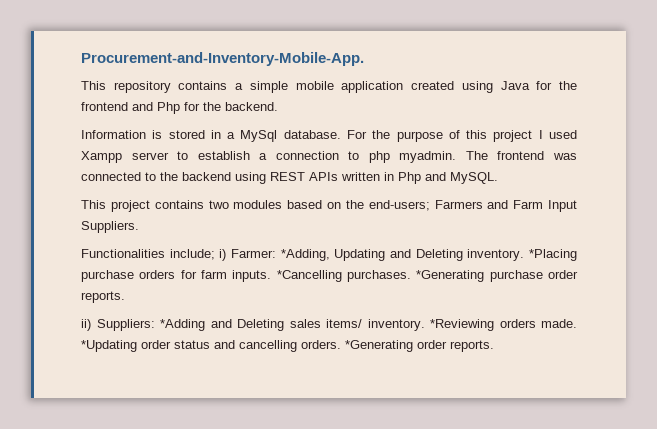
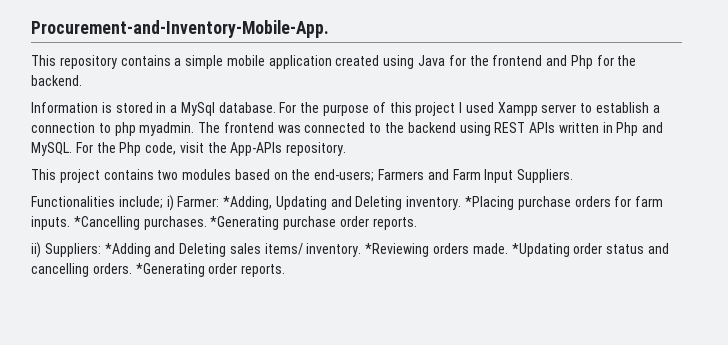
+ For the Php code, visit the App-APIs repository.

